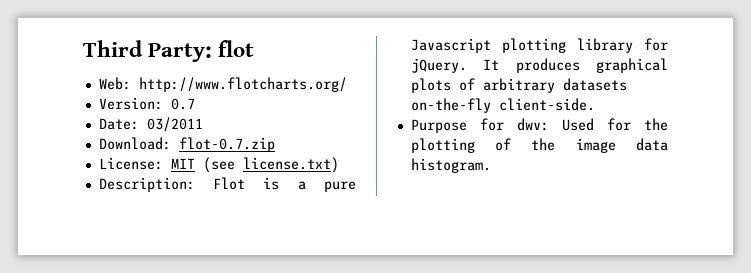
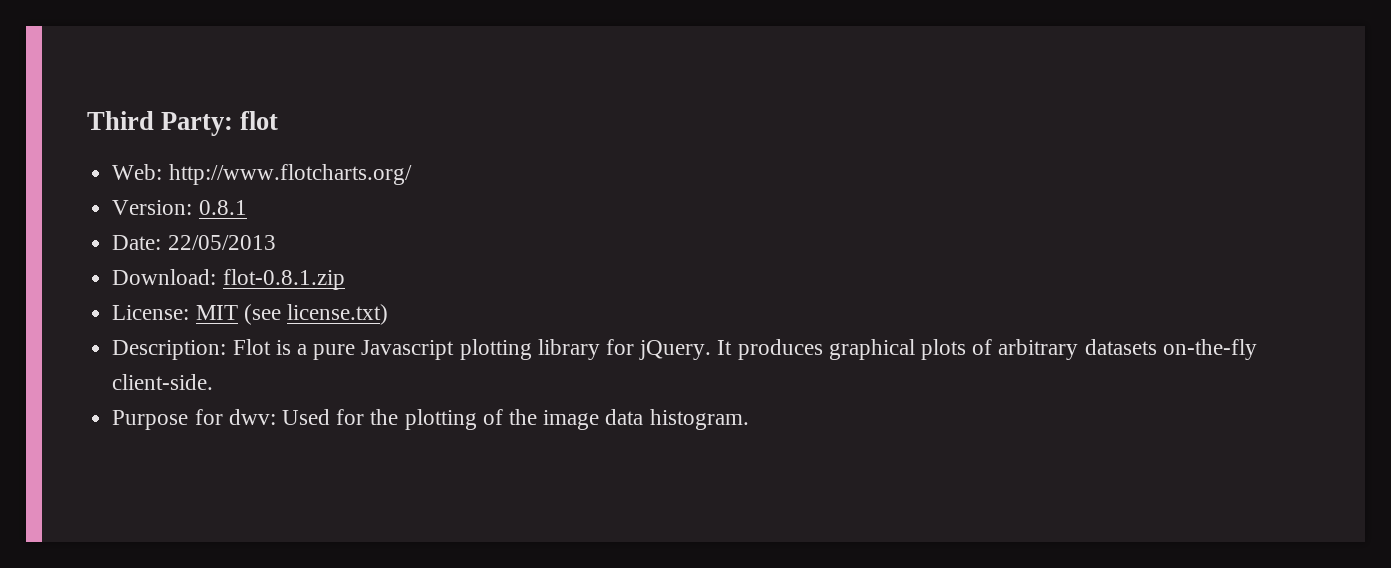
- Version: 0.7
+ Version: 0.8.1
- Date: 03/2011
+ Date: 22/05/2013
- Download: flot-0.7.zip
+ Download: flot-0.8.1.zip

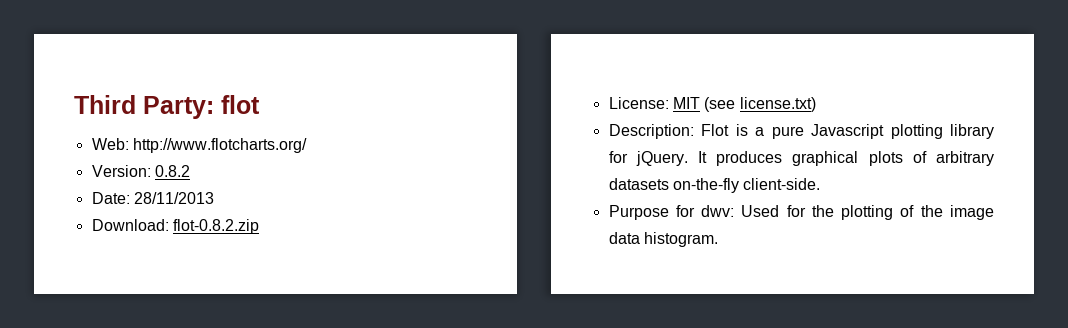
- Version: 0.8.1
+ Version: 0.8.2
- Date: 22/05/2013
+ Date: 28/11/2013
- Download: flot-0.8.1.zip
+ Download: flot-0.8.2.zip

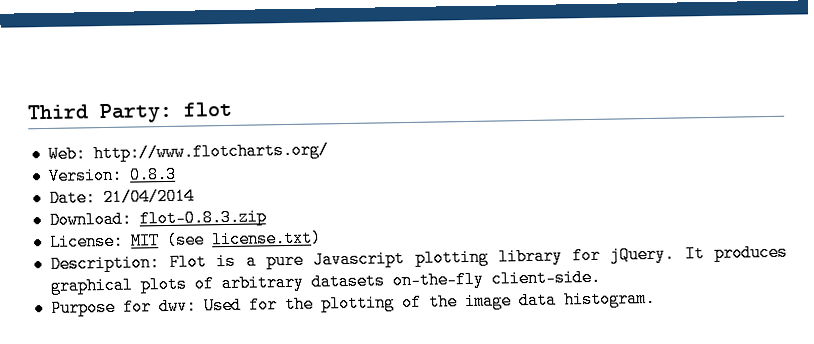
- Version: 0.8.2
+ Version: 0.8.3
- Date: 28/11/2013
+ Date: 21/04/2014
- Download: flot-0.8.2.zip
+ Download: flot-0.8.3.zip

